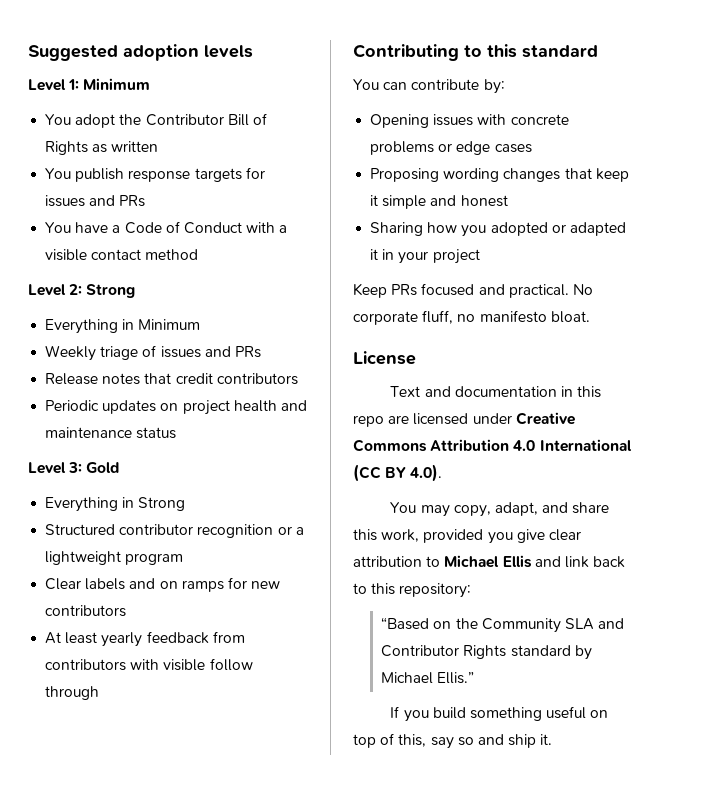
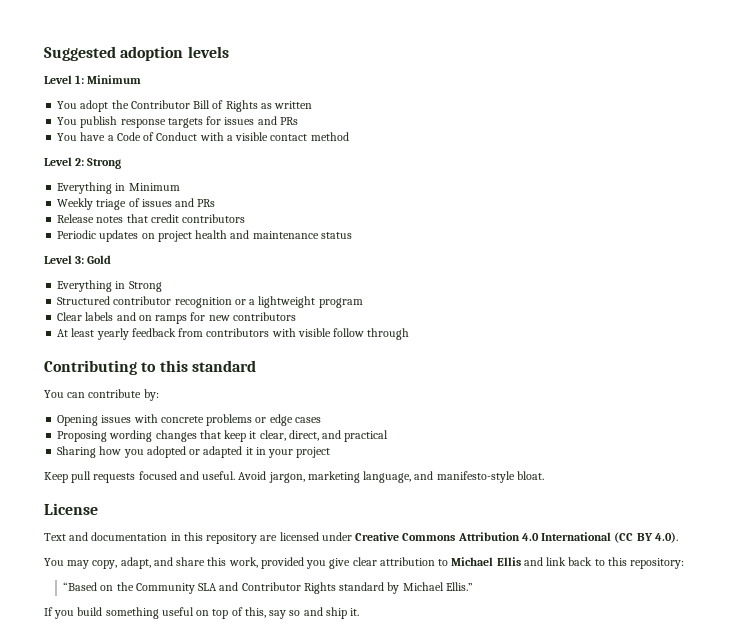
- Proposing wording changes that keep it simple and honest
+ Proposing wording changes that keep it clear, direct, and practical
- Keep PRs focused and practical. No corporate fluff, no manifesto bloat.
+ Keep pull requests focused and useful. Avoid jargon, marketing language, and manifesto-style bloat.
- Text and documentation in this repo are licensed under Creative Commons Attribution 4.0 International (CC BY 4.0).
+ Text and documentation in this repository are licensed under Creative Commons Attribution 4.0 International (CC BY 4.0).

